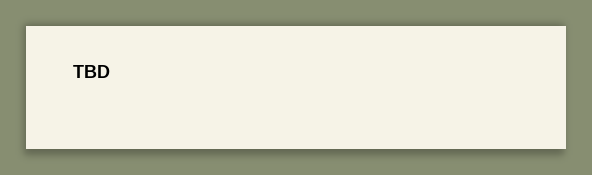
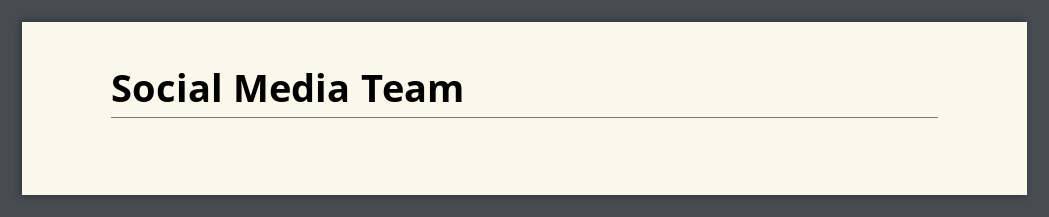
- TBD
+ Social Media Team

